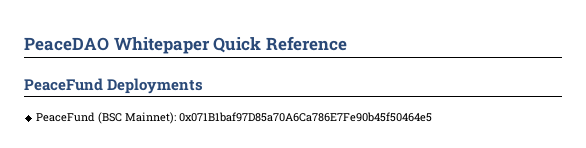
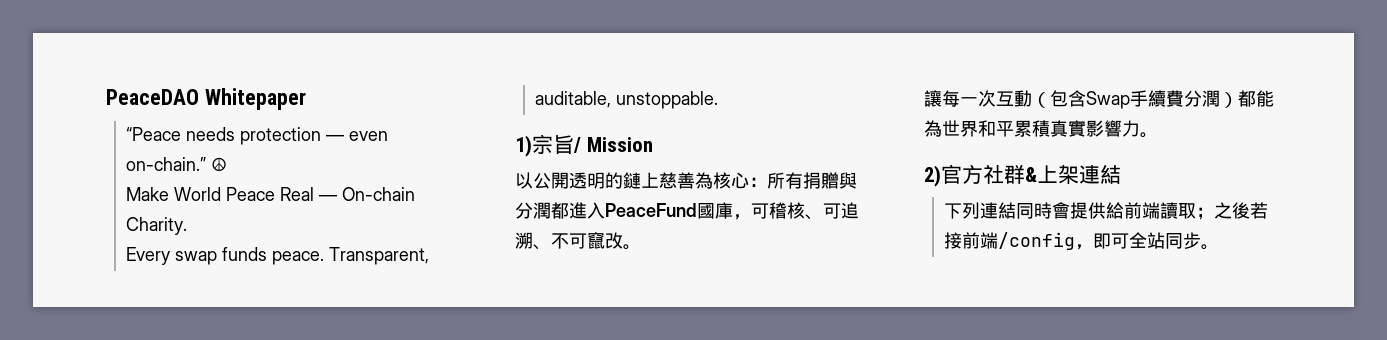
- PeaceDAO Whitepaper Quick Reference
- PeaceFund Deployments
- PeaceFund (BSC Mainnet): 0x071B1baf97D85a70A6Ca786E7Fe90b45f50464e5
+ PeaceDAO Whitepaper
+ “Peace needs protection — even on-chain.” ☮
+ Make World Peace Real — On-chain Charity.
+ Every swap funds peace. Transparent, auditable, unstoppable.
+ 1)宗旨/ Mission
+ 以公開透明的鏈上慈善為核心：所有捐贈與分潤都進入PeaceFund國庫，可稽核、可追溯、不可竄改。
+ 讓每一次互動（包含Swap手續費分潤）都能為世界和平累積真實影響力。
+ 2)官方社群&上架連結
+ 下列連結同時會提供給前端讀取；之後若接前端/config，即可全站同步。

